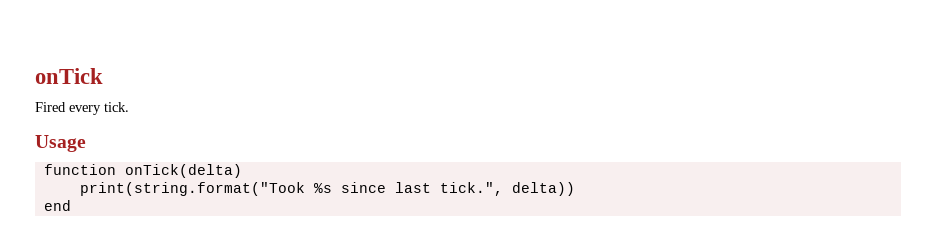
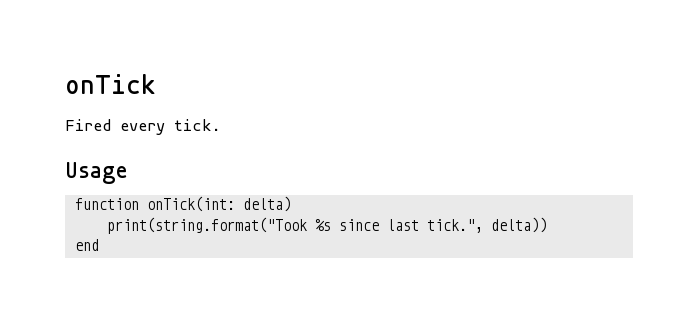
- function onTick(delta)
+ function onTick(int: delta)

